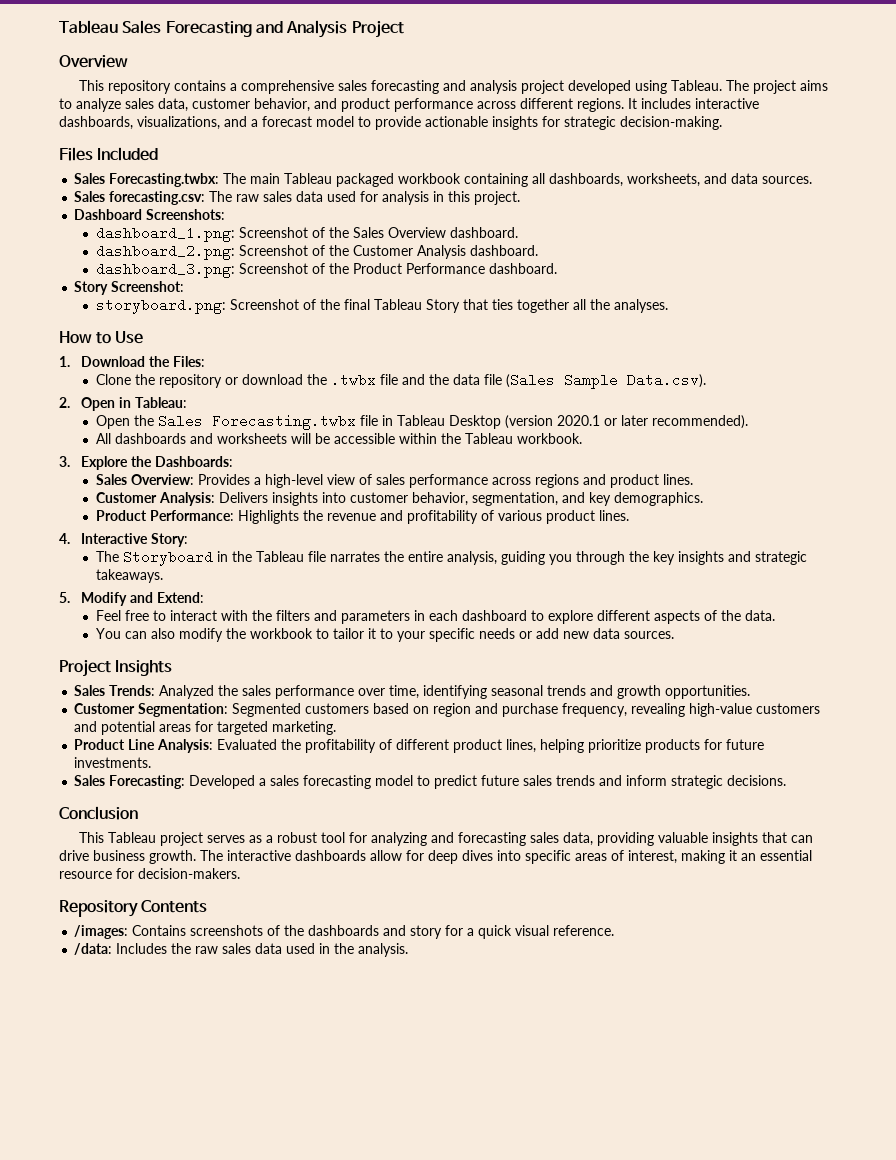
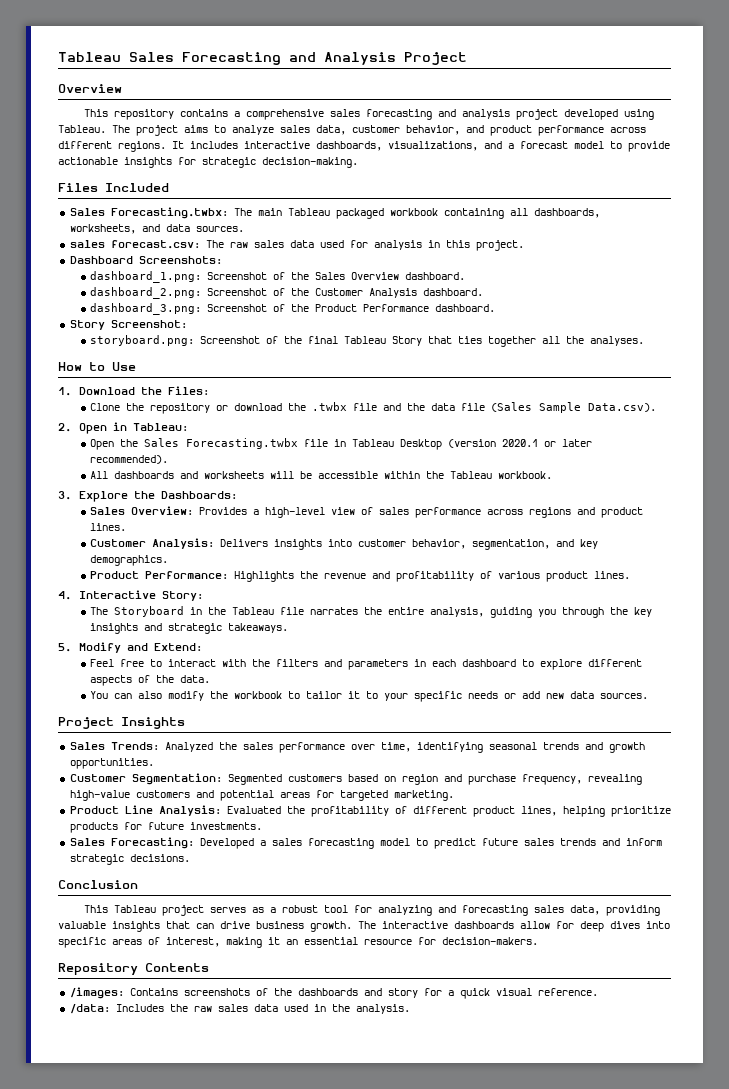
- Sales forecasting.csv: The raw sales data used for analysis in this project.
+ sales forecast.csv: The raw sales data used for analysis in this project.

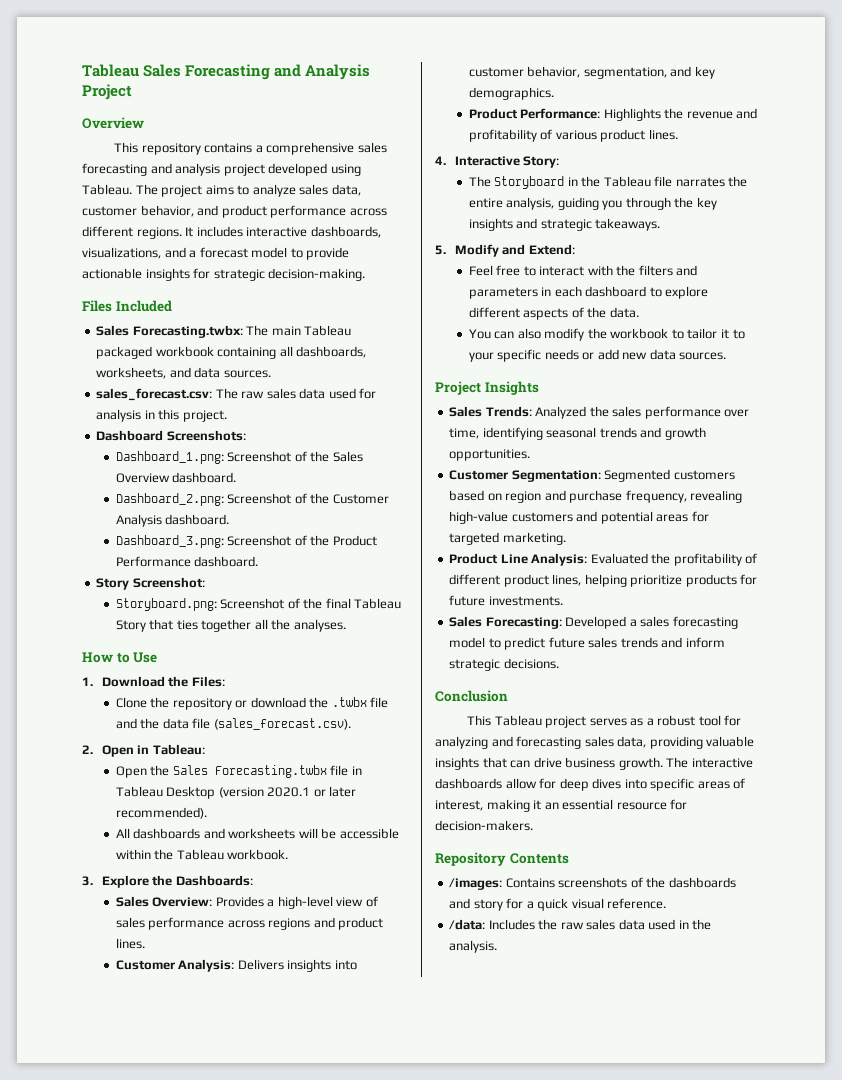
- sales forecast.csv: The raw sales data used for analysis in this project.
+ sales_forecast.csv: The raw sales data used for analysis in this project.
- dashboard_1.png: Screenshot of the Sales Overview dashboard.
+ Dashboard_1.png: Screenshot of the Sales Overview dashboard.
- dashboard_2.png: Screenshot of the Customer Analysis dashboard.
+ Dashboard_2.png: Screenshot of the Customer Analysis dashboard.
- dashboard_3.png: Screenshot of the Product Performance dashboard.
+ Dashboard_3.png: Screenshot of the Product Performance dashboard.
- storyboard.png: Screenshot of the final Tableau Story that ties together all the analyses.
+ Storyboard.png: Screenshot of the final Tableau Story that ties together all the analyses.
- Clone the repository or download the .twbx file and the data file (Sales Sample Data.csv).
+ Clone the repository or download the .twbx file and the data file (sales_forecast.csv).

